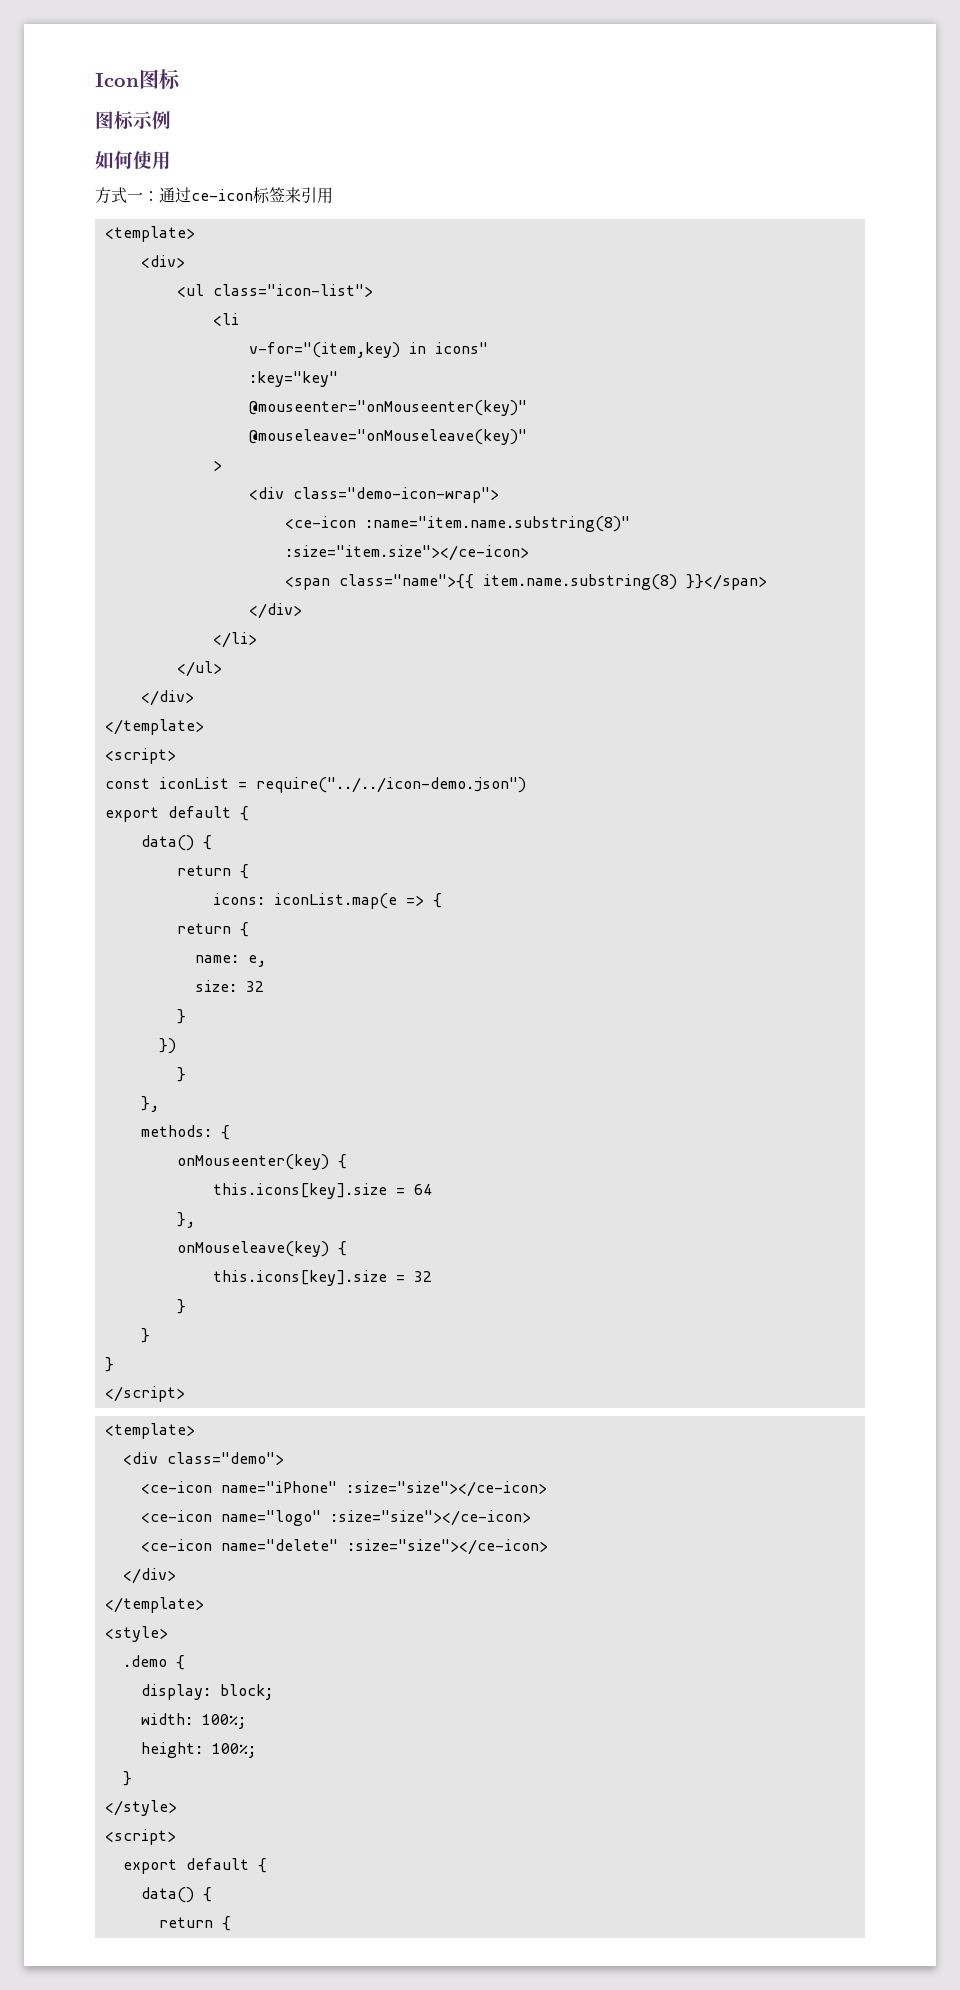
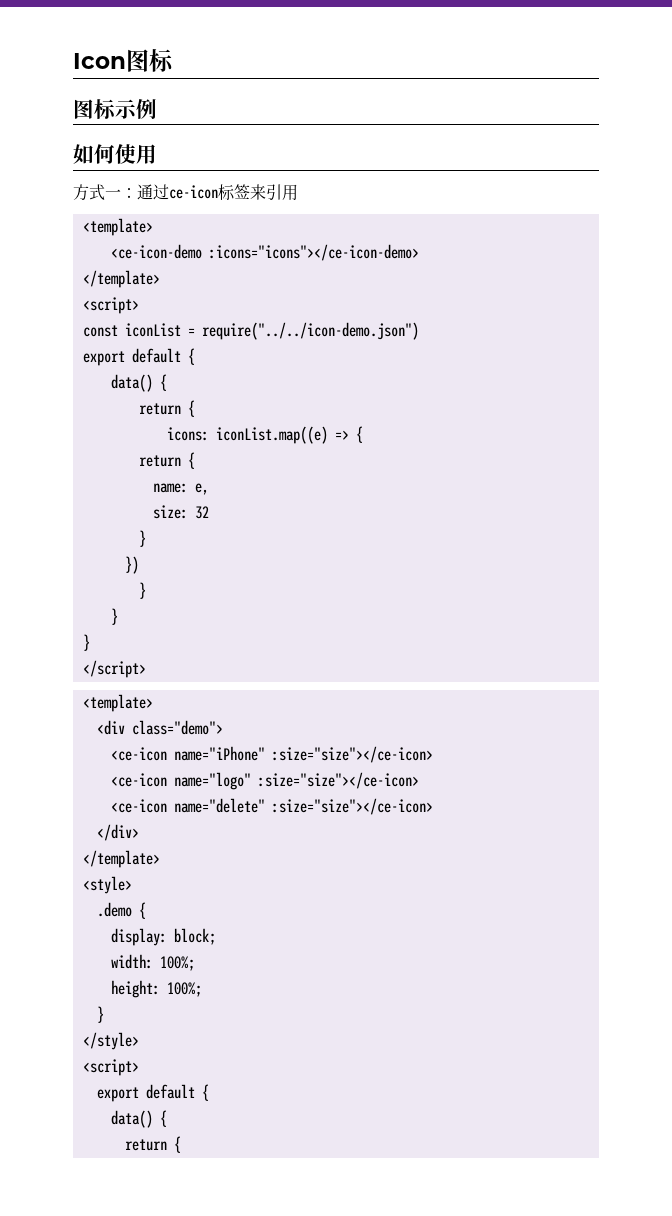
- <div>
- <ul class="icon-list">
- <li
- v-for="(item,key) in icons"
- :key="key"
- @mouseenter="onMouseenter(key)"
- @mouseleave="onMouseleave(key)"
- >
- <div class="demo-icon-wrap">
- <ce-icon :name="item.name.substring(8)" :size="item.size"></ce-icon>
- <span class="name">{{ item.name.substring(8) }}</span>
- </div>
- </li>
- </ul>
- </div>
+ <ce-icon-demo :icons="icons"></ce-icon-demo>
- icons: iconList.map(e => {
+ icons: iconList.map((e) => {
  })
- }
- },
- methods: {
- onMouseenter(key) {
- this.icons[key].size = 64
- },
- onMouseleave(key) {
- this.icons[key].size = 32

